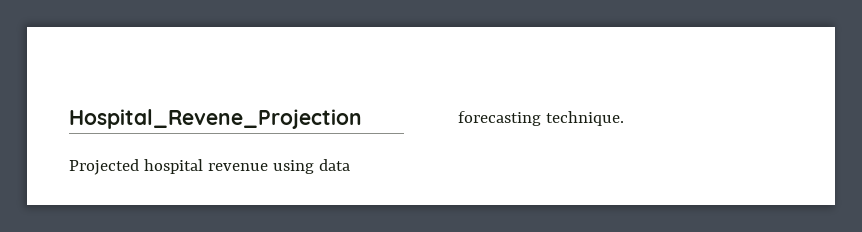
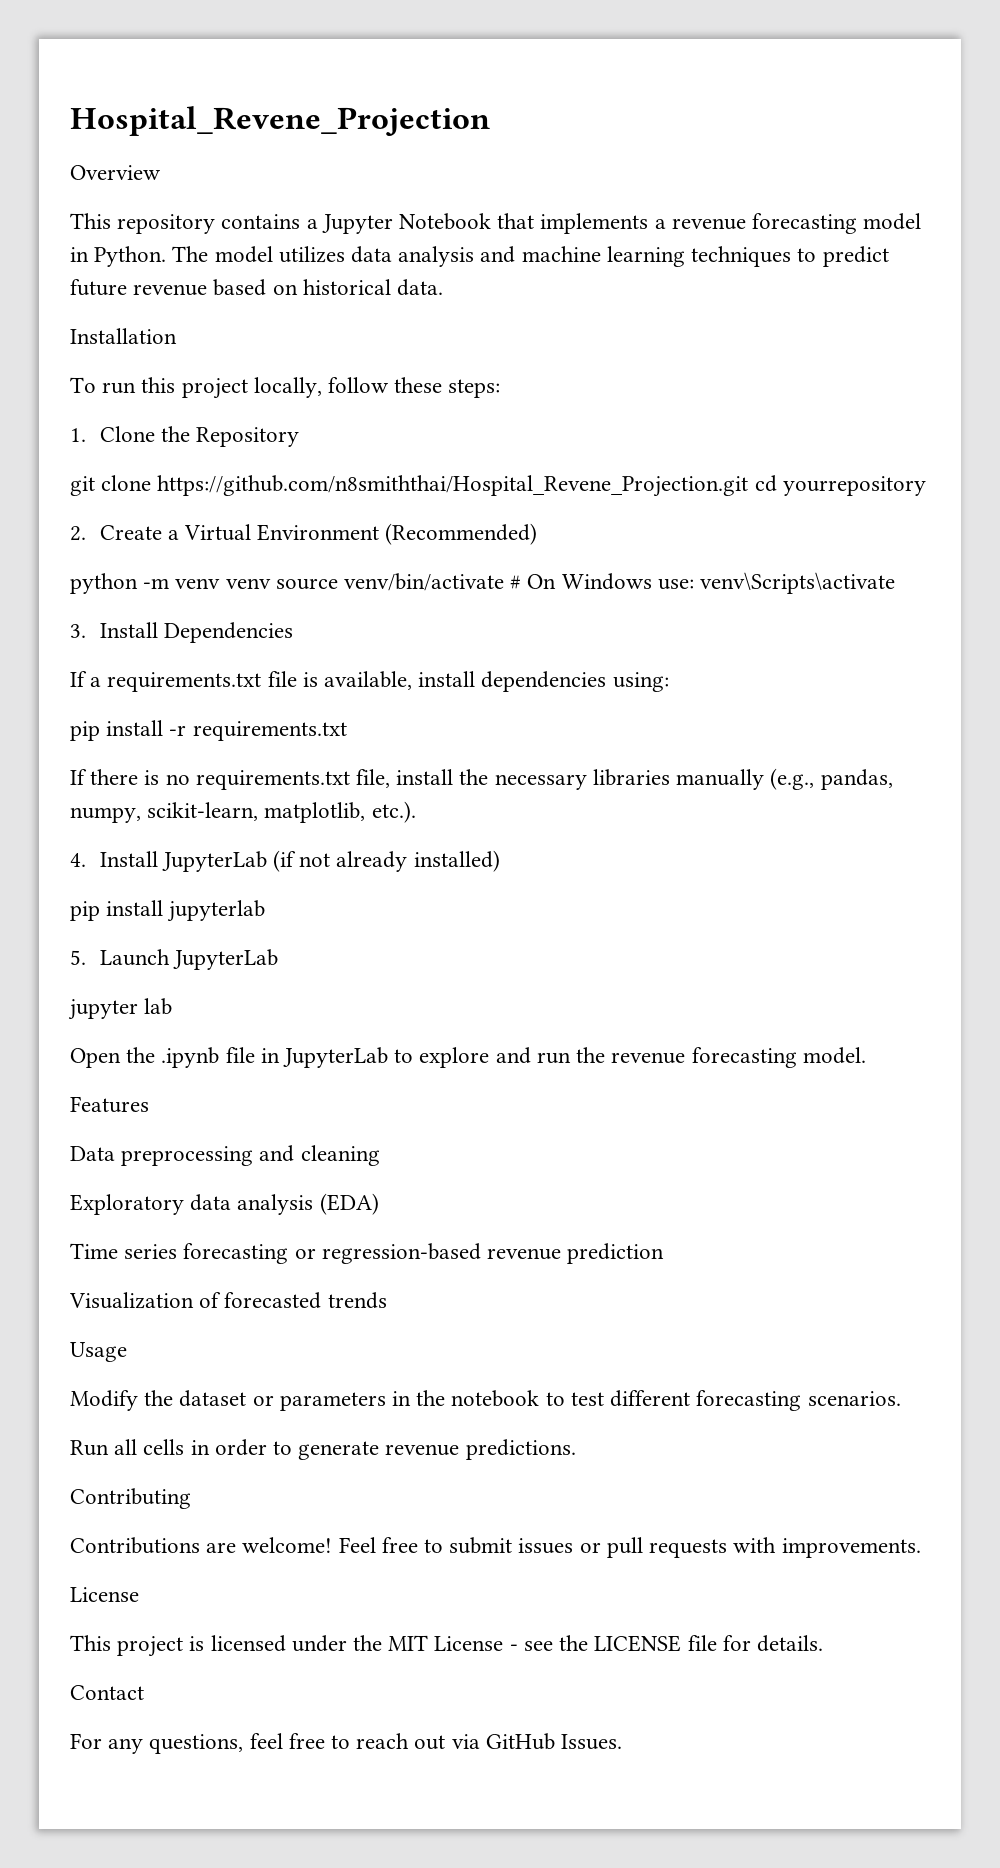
- Projected hospital revenue using data forecasting technique.
+ Overview
+ This repository contains a Jupyter Notebook that implements a revenue forecasting model in Python. The model utilizes data analysis and machine learning techniques to predict future revenue based on historical data.
+ Installation
+ To run this project locally, follow these steps:
+ 1. Clone the Repository
+ git clone https://github.com/n8smiththai/Hospital_Revene_Projection.git cd yourrepository
+ 2. Create a Virtual Environment (Recommended)
+ python -m venv venv source venv/bin/activate # On Windows use: venv\Scripts\activate
+ 3. Install Dependencies
+ If a requirements.txt file is available, install dependencies using:
+ pip install -r requirements.txt
+ If there is no requirements.txt file, install the necessary libraries manually (e.g., pandas, numpy, scikit-learn, matplotlib, etc.).
+ 4. Install JupyterLab (if not already installed)
+ pip install jupyterlab
+ 5. Launch JupyterLab
+ jupyter lab
+ Open the .ipynb file in JupyterLab to explore and run the revenue forecasting model.
+ Features
+ Data preprocessing and cleaning
+ Exploratory data analysis (EDA)
+ Time series forecasting or regression-based revenue prediction
+ Visualization of forecasted trends
+ Usage
+ Modify the dataset or parameters in the notebook to test different forecasting scenarios.
+ Run all cells in order to generate revenue predictions.
+ Contributing
+ Contributions are welcome! Feel free to submit issues or pull requests with improvements.
+ License
+ This project is licensed under the MIT License - see the LICENSE file for details.
+ Contact
+ For any questions, feel free to reach out via GitHub Issues.

